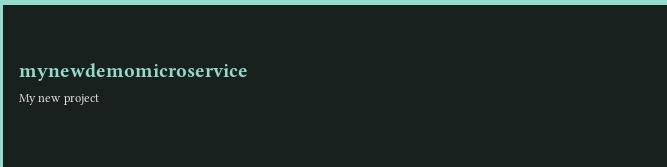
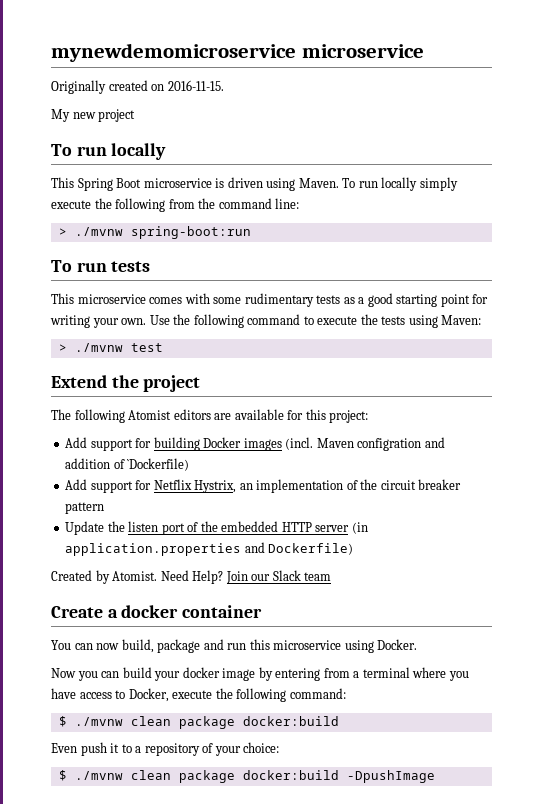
- mynewdemomicroservice
+ mynewdemomicroservice microservice
+ Originally created on 2016-11-15.
  My new project
+ To run locally
+ This Spring Boot microservice is driven using Maven. To run locally simply execute the following from the command line:
+ > ./mvnw spring-boot:run
+ To run tests
+ This microservice comes with some rudimentary tests as a good starting point for writing your own. Use the following command to execute the tests using Maven:
+ > ./mvnw test
+ Extend the project
+ The following Atomist editors are available for this project:
+ Add support for building Docker images (incl. Maven configration and addition of `Dockerfile)
+ Add support for Netflix Hystrix, an implementation of the circuit breaker pattern
+ Update the listen port of the embedded HTTP server (in application.properties and Dockerfile)
+ Created by Atomist. Need Help? Join our Slack team
+ Create a docker container
+ You can now build, package and run this microservice using Docker.
+ Now you can build your docker image by entering from a terminal where you have access to Docker, execute the following command:
+ $ ./mvnw clean package docker:build
+ Even push it to a repository of your choice:
+ $ ./mvnw clean package docker:build -DpushImage

